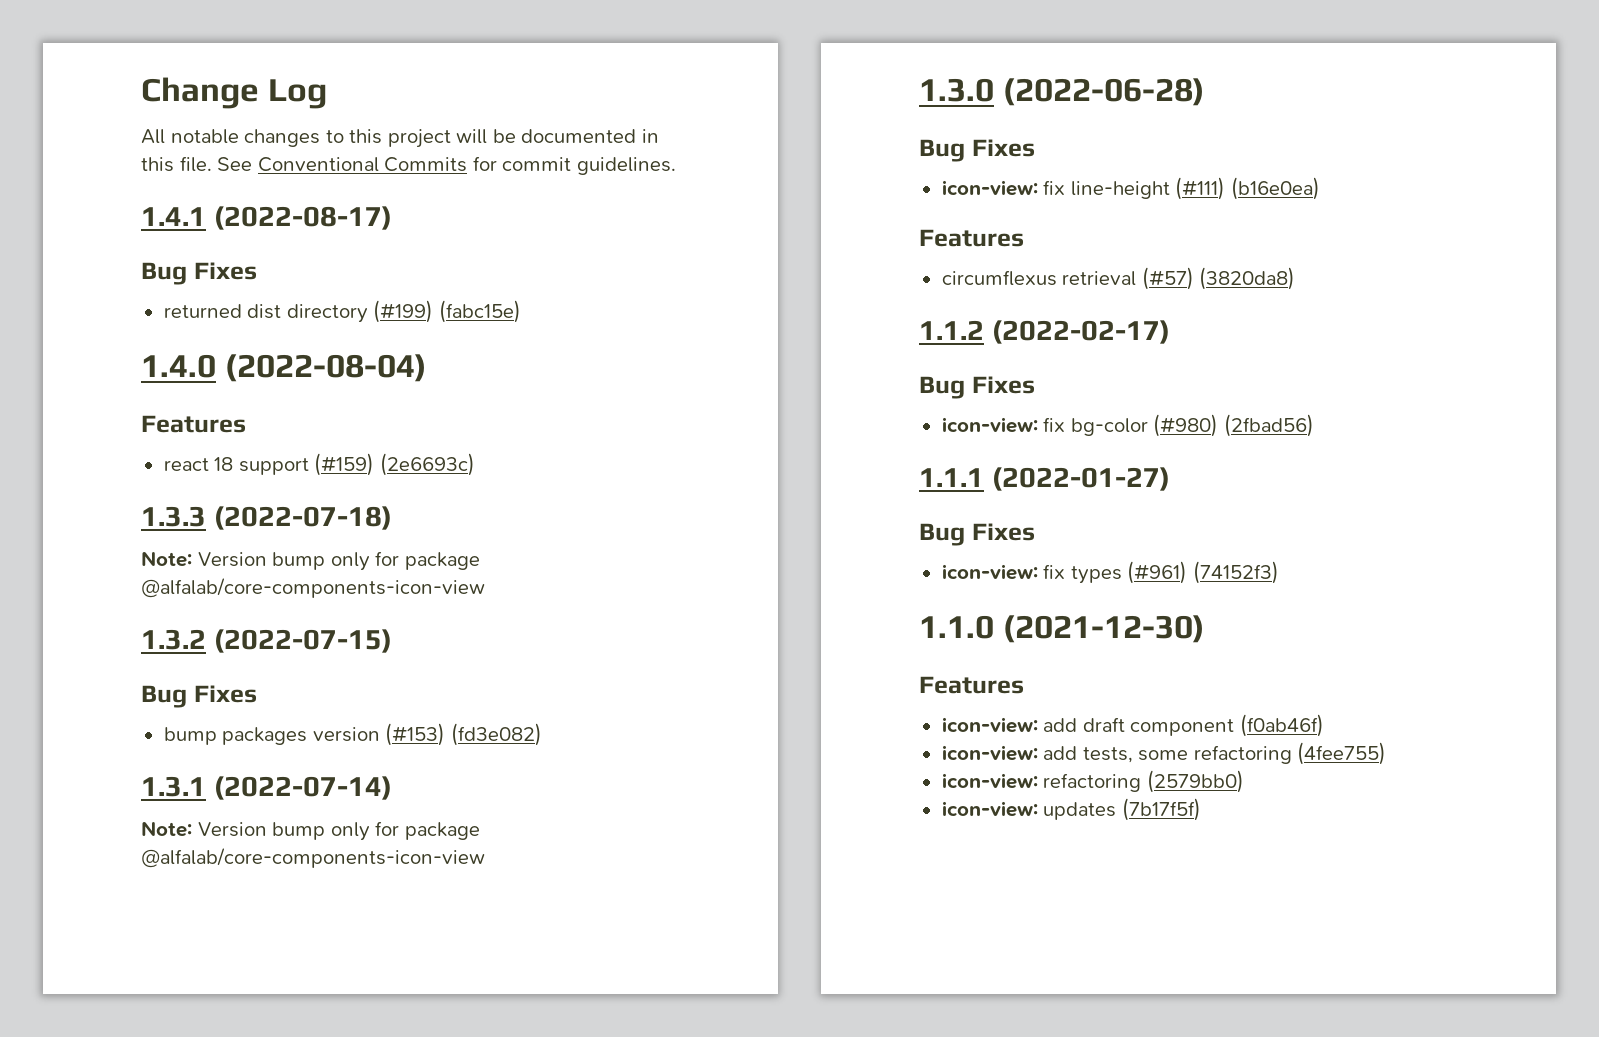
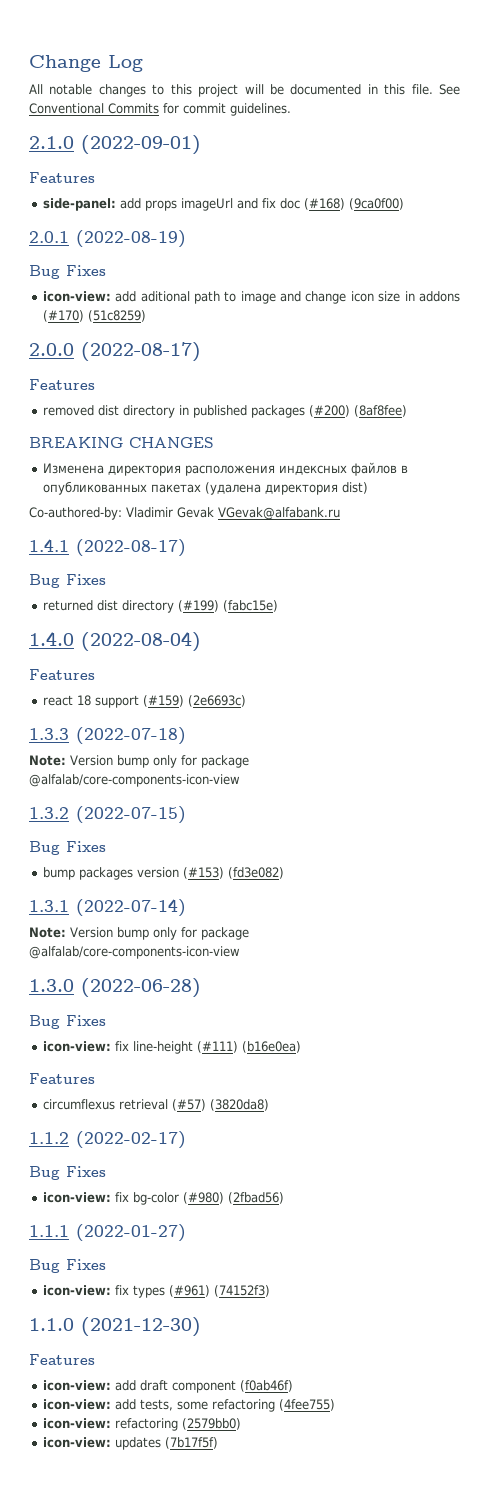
+ 2.1.0 (2022-09-01)
+ Features
+ side-panel: add props imageUrl and fix doc (#168) (9ca0f00)
+ 2.0.1 (2022-08-19)
+ Bug Fixes
+ icon-view: add aditional path to image and change icon size in addons (#170) (51c8259)
+ 2.0.0 (2022-08-17)
+ Features
+ removed dist directory in published packages (#200) (8af8fee)
+ BREAKING CHANGES
+ Изменена директория расположения индексных файлов в опубликованных пакетах (удалена директория dist)
+ Co-authored-by: Vladimir Gevak VGevak@alfabank.ru

